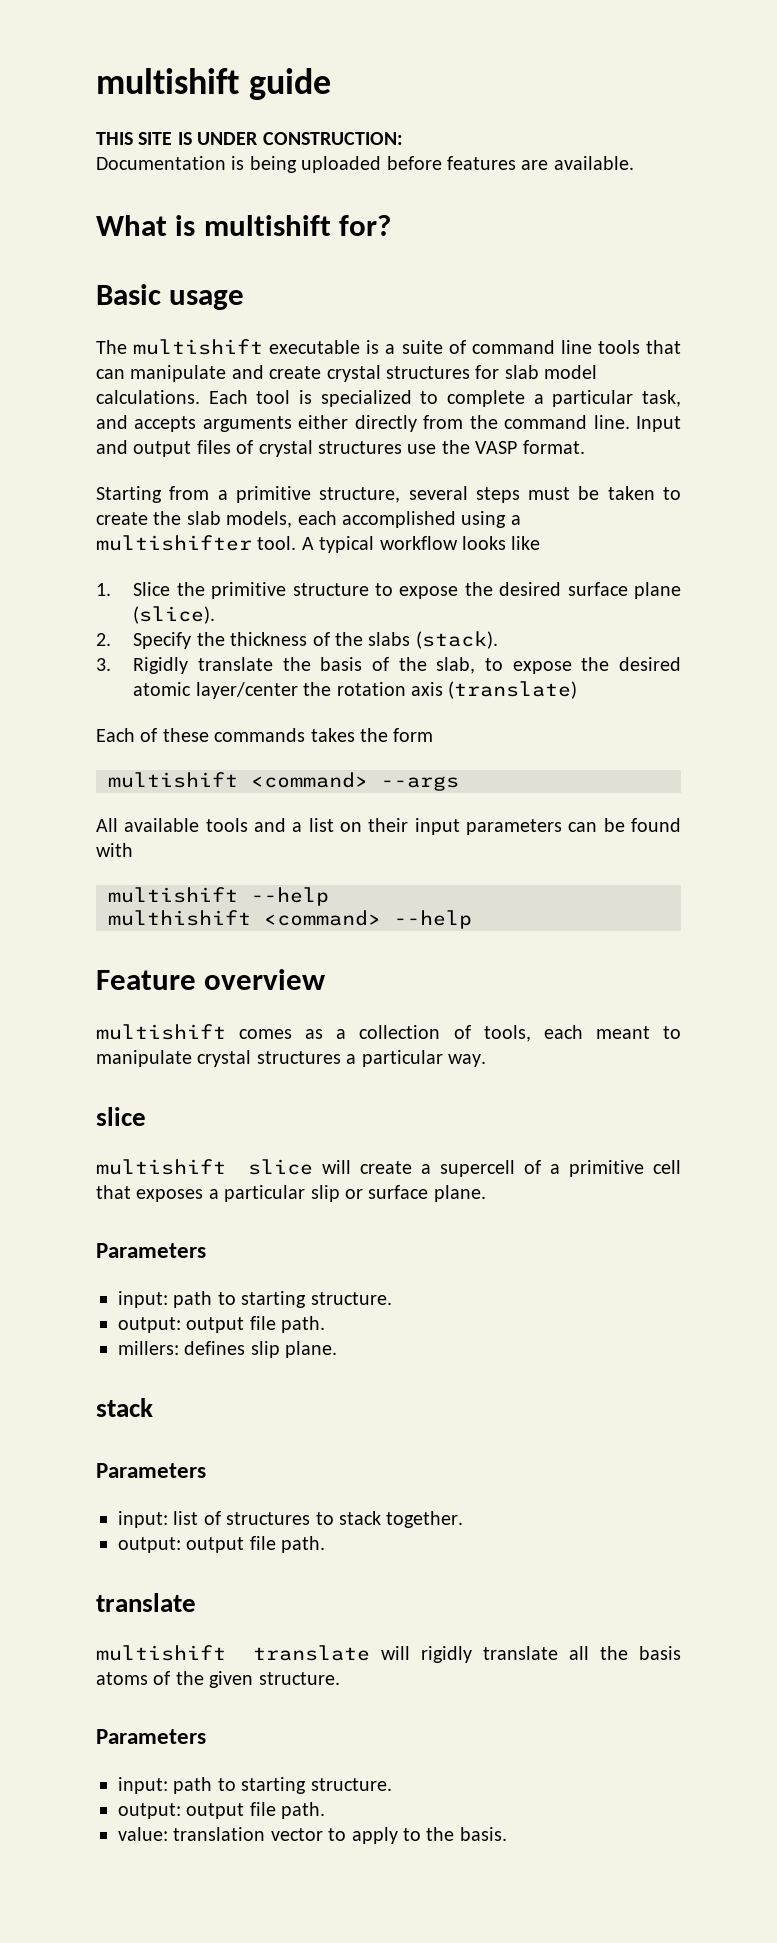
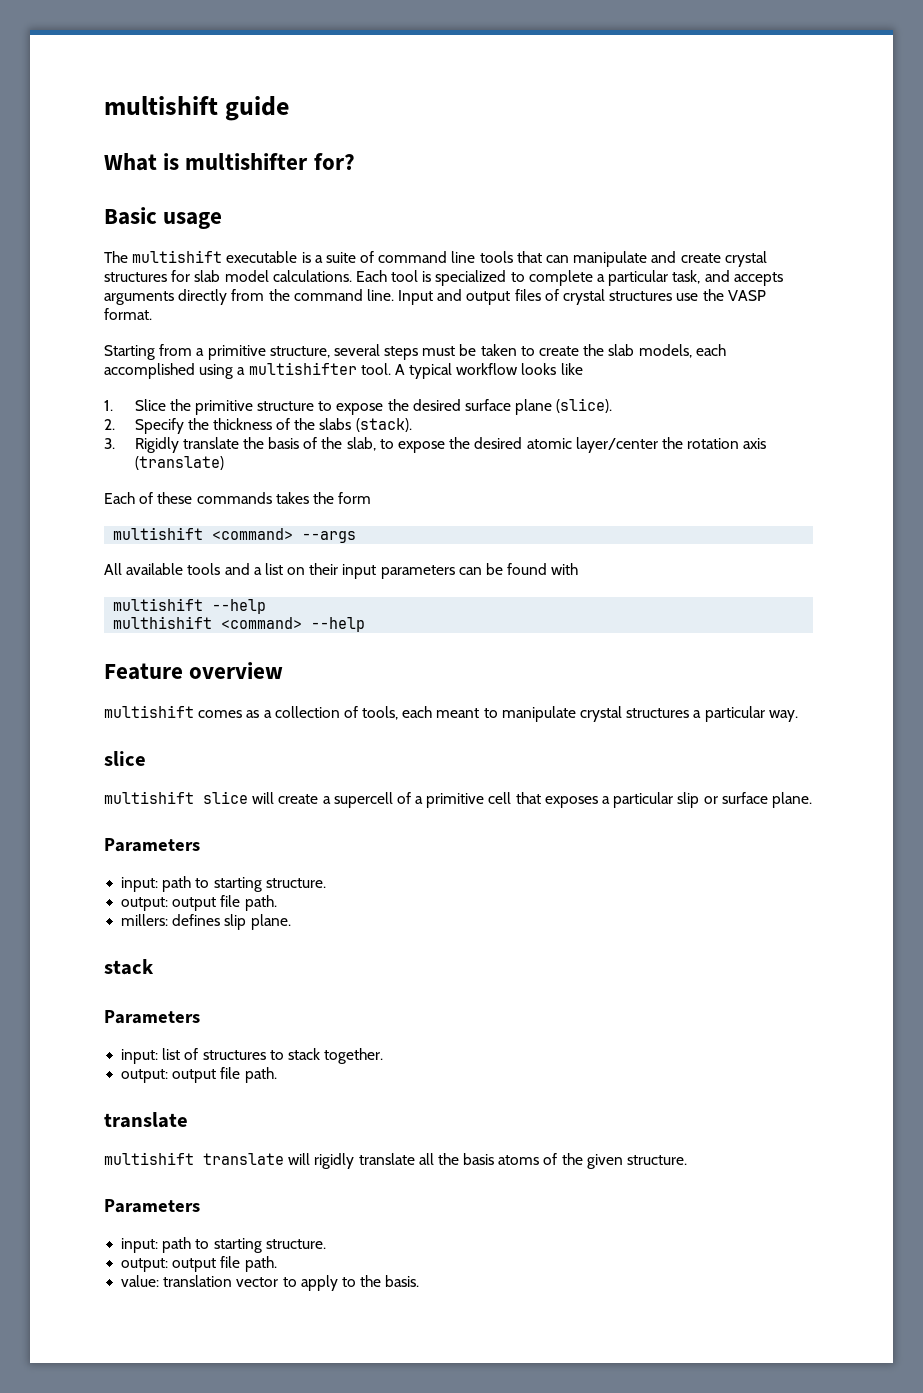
- THIS SITE IS UNDER CONSTRUCTION:
- Documentation is being uploaded before features are available.
- What is multishift for?
+ What is multishifter for?
- Each tool is specialized to complete a particular task, and accepts arguments either directly from the command line.
+ Each tool is specialized to complete a particular task, and accepts arguments directly from the command line.

